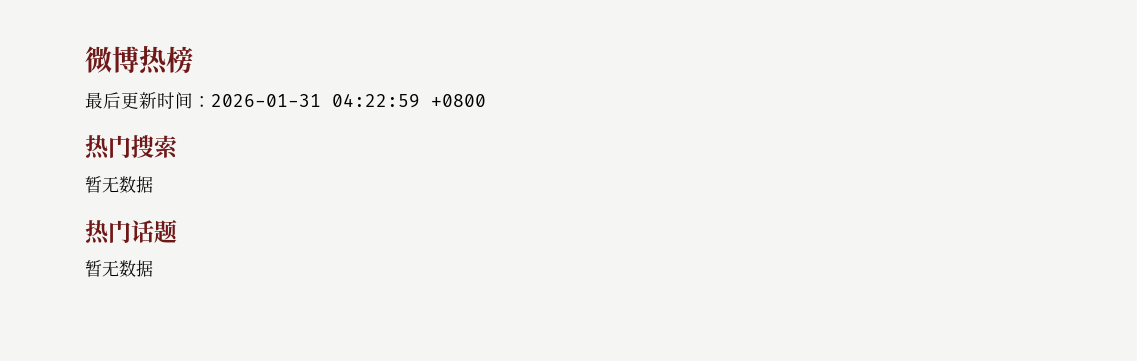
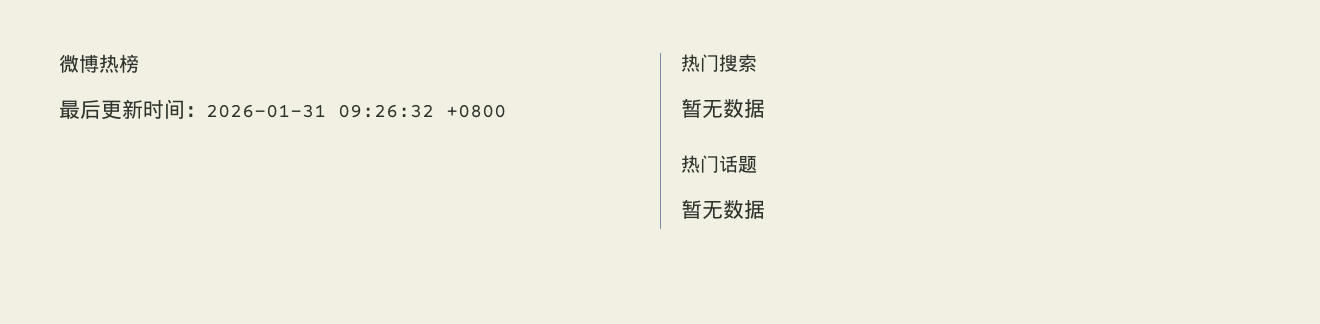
- 最后更新时间：2026-01-31 04:22:59 +0800
+ 最后更新时间：2026-01-31 09:26:32 +0800

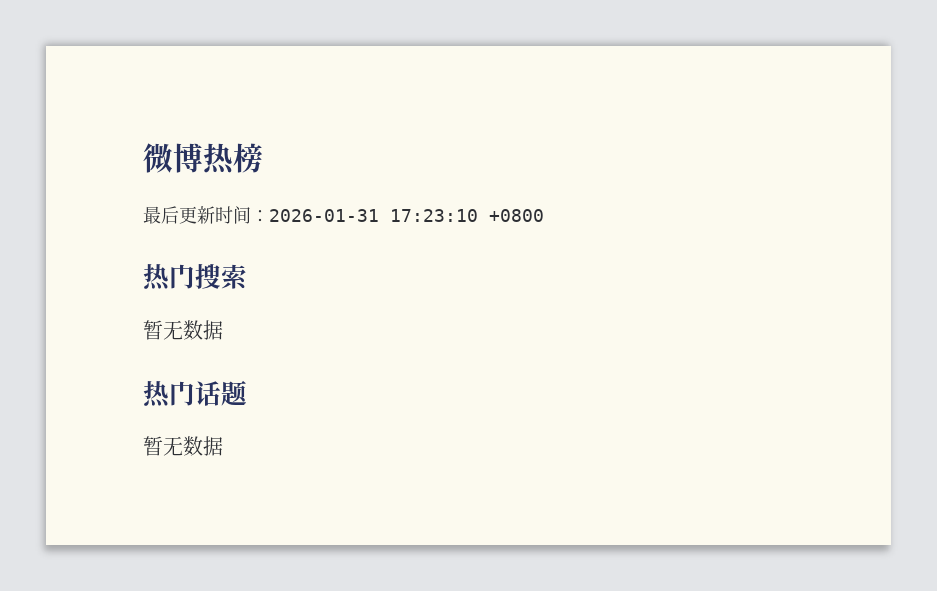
- 最后更新时间：2026-01-31 09:26:32 +0800
+ 最后更新时间：2026-01-31 17:23:10 +0800

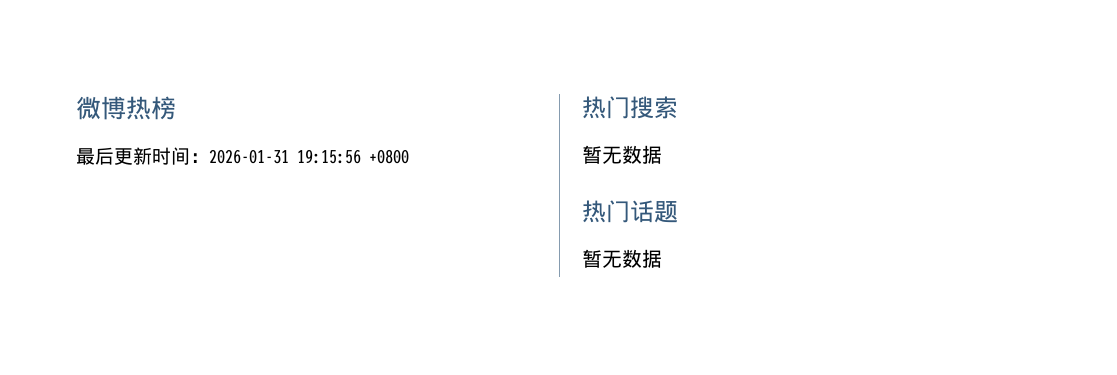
- 最后更新时间：2026-01-31 17:23:10 +0800
+ 最后更新时间：2026-01-31 19:15:56 +0800

